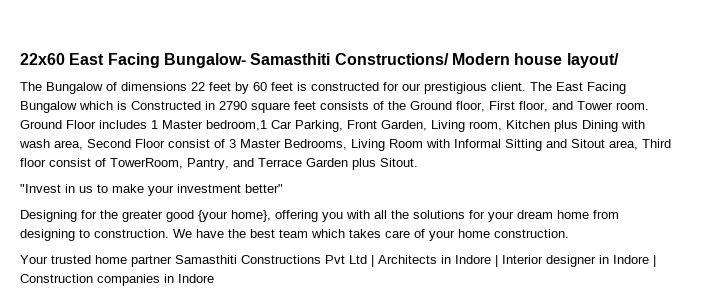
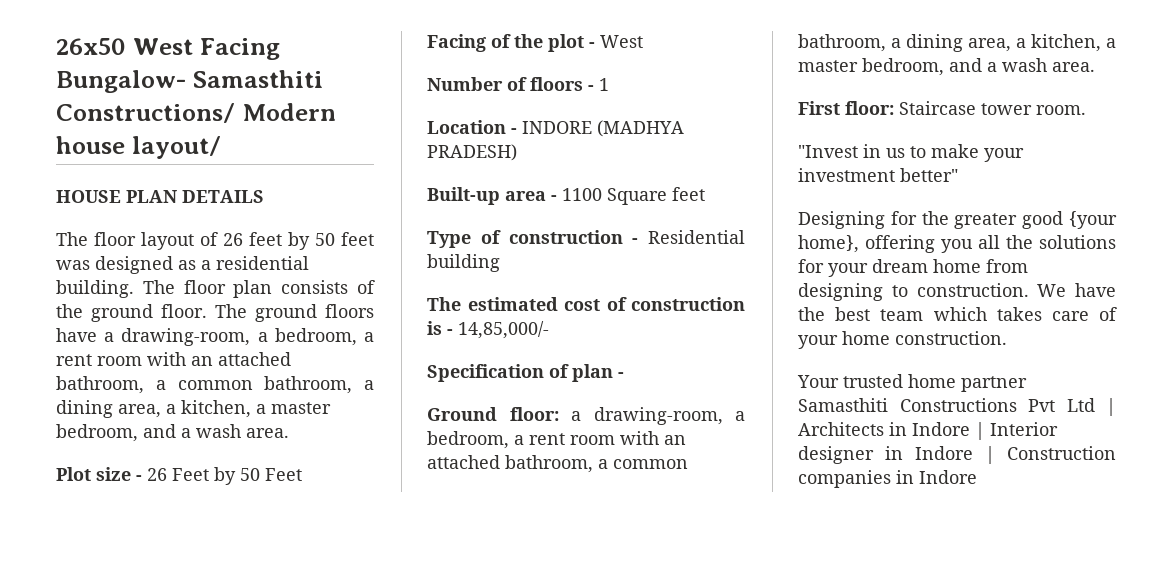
- 22x60 East Facing Bungalow- Samasthiti Constructions/ Modern house layout/
+ 26x50 West Facing Bungalow- Samasthiti Constructions/ Modern house layout/
- The Bungalow of dimensions 22 feet by 60 feet is constructed for our prestigious client. The East Facing Bungalow which is Constructed in 2790 square feet consists of the Ground floor, First floor, and Tower room. Ground Floor includes 1 Master bedroom,1 Car Parking, Front Garden, Living room, Kitchen plus Dining with wash area, Second Floor consist of 3 Master Bedrooms, Living Room with Informal Sitting and Sitout area, Third floor consist of TowerRoom, Pantry, and Terrace Garden plus Sitout.
+ HOUSE PLAN DETAILS
+ The floor layout of 26 feet by 50 feet was designed as a residential building. The floor plan consists of the ground floor. The ground floors have a drawing-room, a bedroom, a rent room with an attached bathroom, a common bathroom, a dining area, a kitchen, a master bedroom, and a wash area.
+ Plot size - 26 Feet by 50 Feet
+ Facing of the plot - West
+ Number of floors - 1
+ Location - INDORE (MADHYA PRADESH)
+ Built-up area - 1100 Square feet
+ Type of construction - Residential building
+ The estimated cost of construction is - 14,85,000/-
+ Specification of plan -
+ Ground floor: a drawing-room, a bedroom, a rent room with an attached bathroom, a common bathroom, a dining area, a kitchen, a master bedroom, and a wash area.
+ First floor: Staircase tower room.
- Designing for the greater good {your home}, offering you with all the solutions for your dream home from designing to construction.
+ Designing for the greater good {your home}, offering you all the solutions for your dream home from designing to construction.

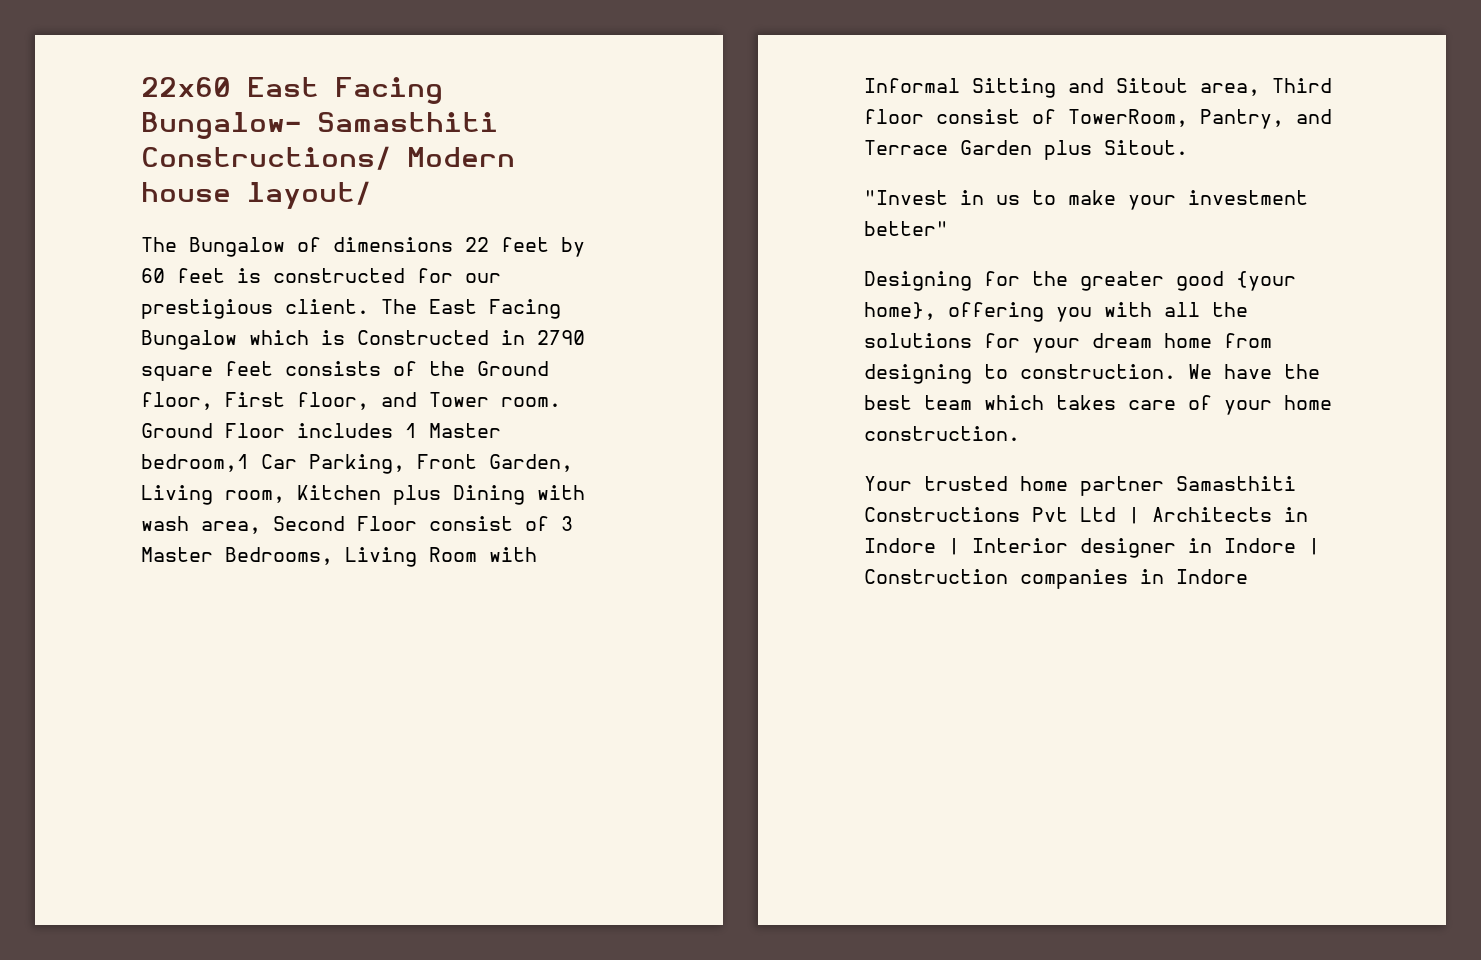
- 26x50 West Facing Bungalow- Samasthiti Constructions/ Modern house layout/
+ 22x60 East Facing Bungalow- Samasthiti Constructions/ Modern house layout/
- HOUSE PLAN DETAILS
- The floor layout of 26 feet by 50 feet was designed as a residential building. The floor plan consists of the ground floor. The ground floors have a drawing-room, a bedroom, a rent room with an attached bathroom, a common bathroom, a dining area, a kitchen, a master bedroom, and a wash area.
- Plot size - 26 Feet by 50 Feet
- Facing of the plot - West
- Number of floors - 1
- Location - INDORE (MADHYA PRADESH)
- Built-up area - 1100 Square feet
- Type of construction - Residential building
- The estimated cost of construction is - 14,85,000/-
- Specification of plan -
- Ground floor: a drawing-room, a bedroom, a rent room with an attached bathroom, a common bathroom, a dining area, a kitchen, a master bedroom, and a wash area.
- First floor: Staircase tower room.
+ The Bungalow of dimensions 22 feet by 60 feet is constructed for our prestigious client. The East Facing Bungalow which is Constructed in 2790 square feet consists of the Ground floor, First floor, and Tower room. Ground Floor includes 1 Master bedroom,1 Car Parking, Front Garden, Living room, Kitchen plus Dining with wash area, Second Floor consist of 3 Master Bedrooms, Living Room with Informal Sitting and Sitout area, Third floor consist of TowerRoom, Pantry, and Terrace Garden plus Sitout.
- Designing for the greater good {your home}, offering you all the solutions for your dream home from designing to construction.
+ Designing for the greater good {your home}, offering you with all the solutions for your dream home from designing to construction.

